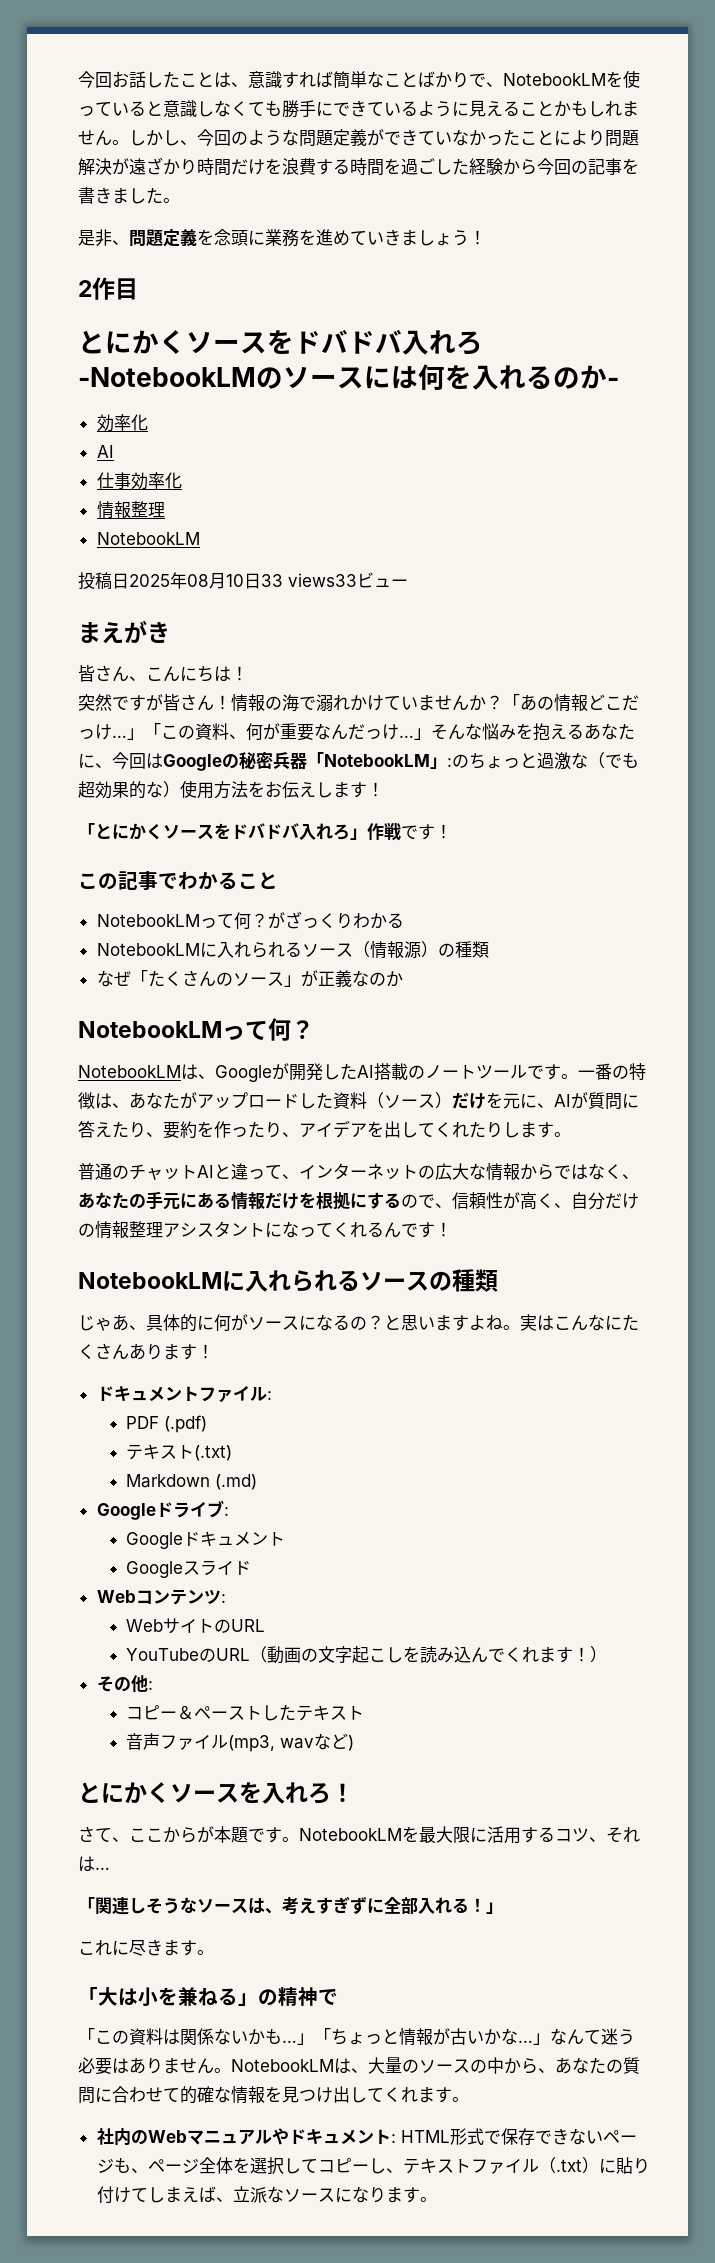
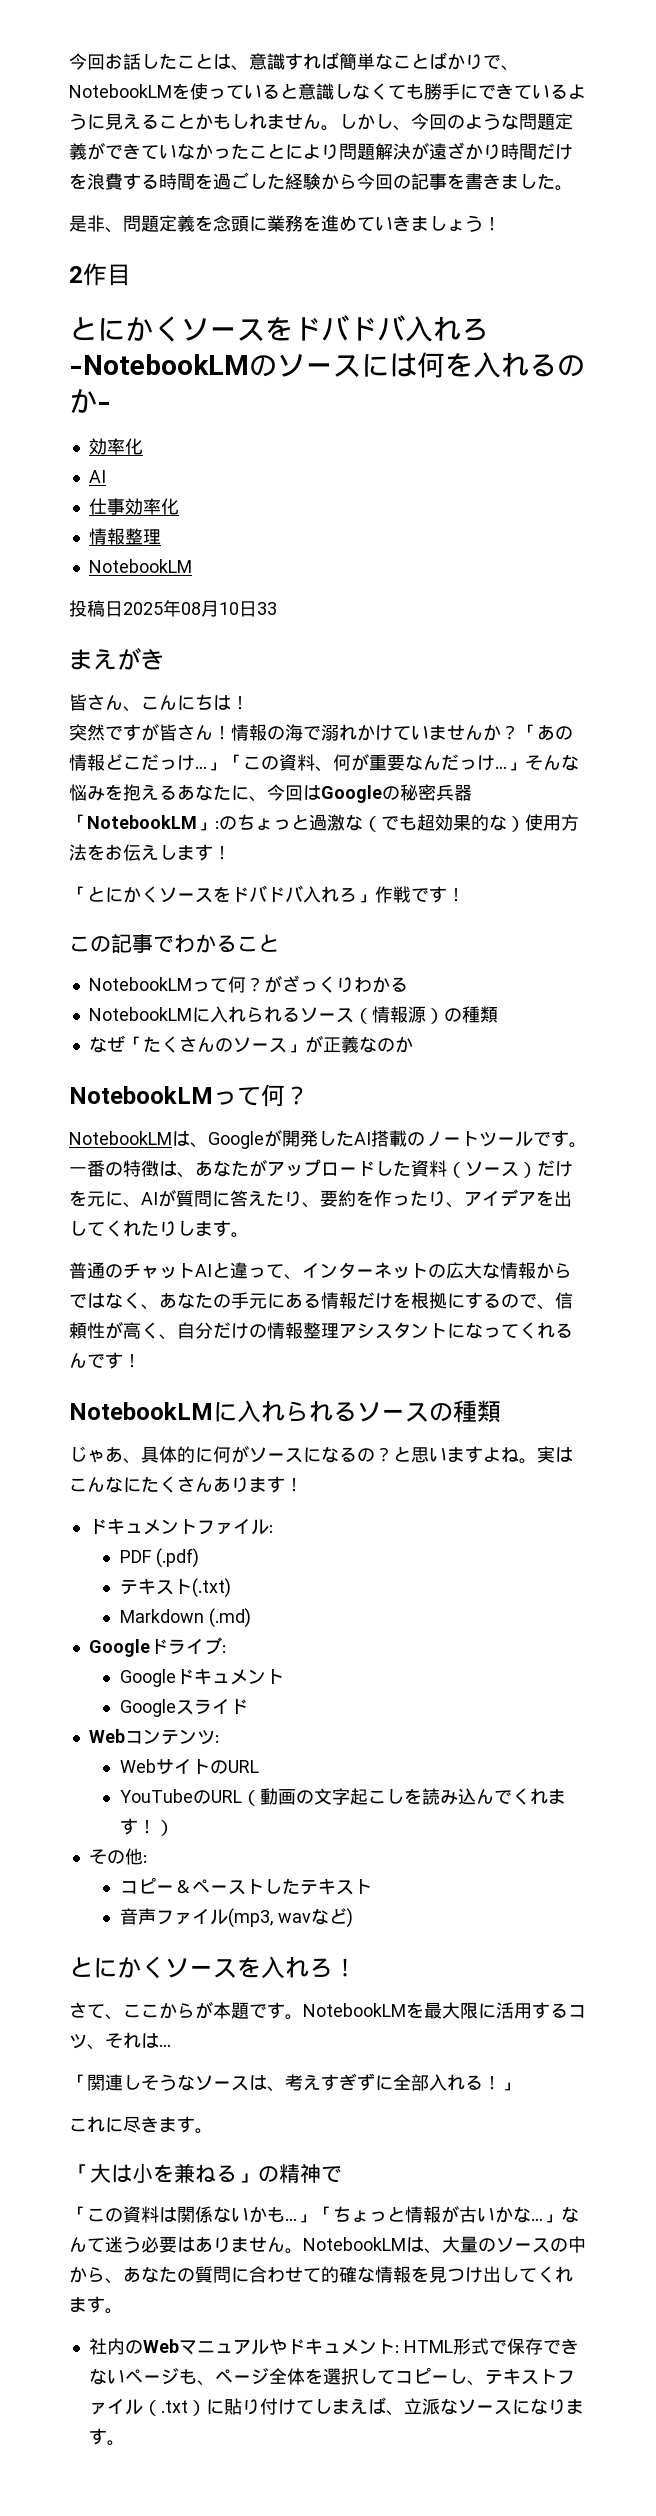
- 投稿日2025年08月10日33 views33ビュー
+ 投稿日2025年08月10日33

